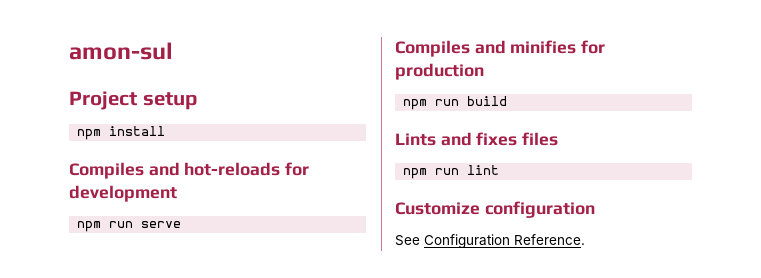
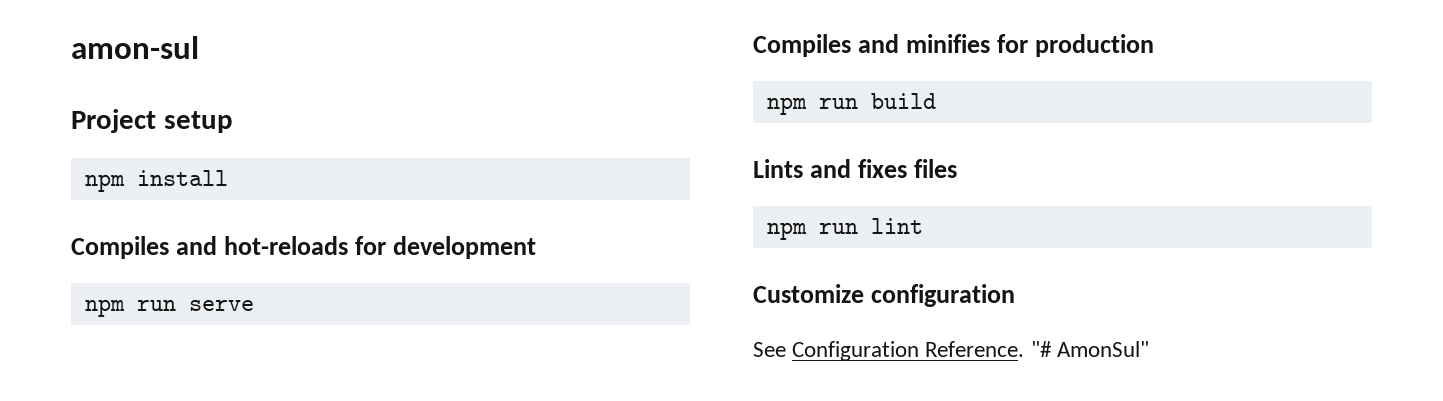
+ "# AmonSul"

